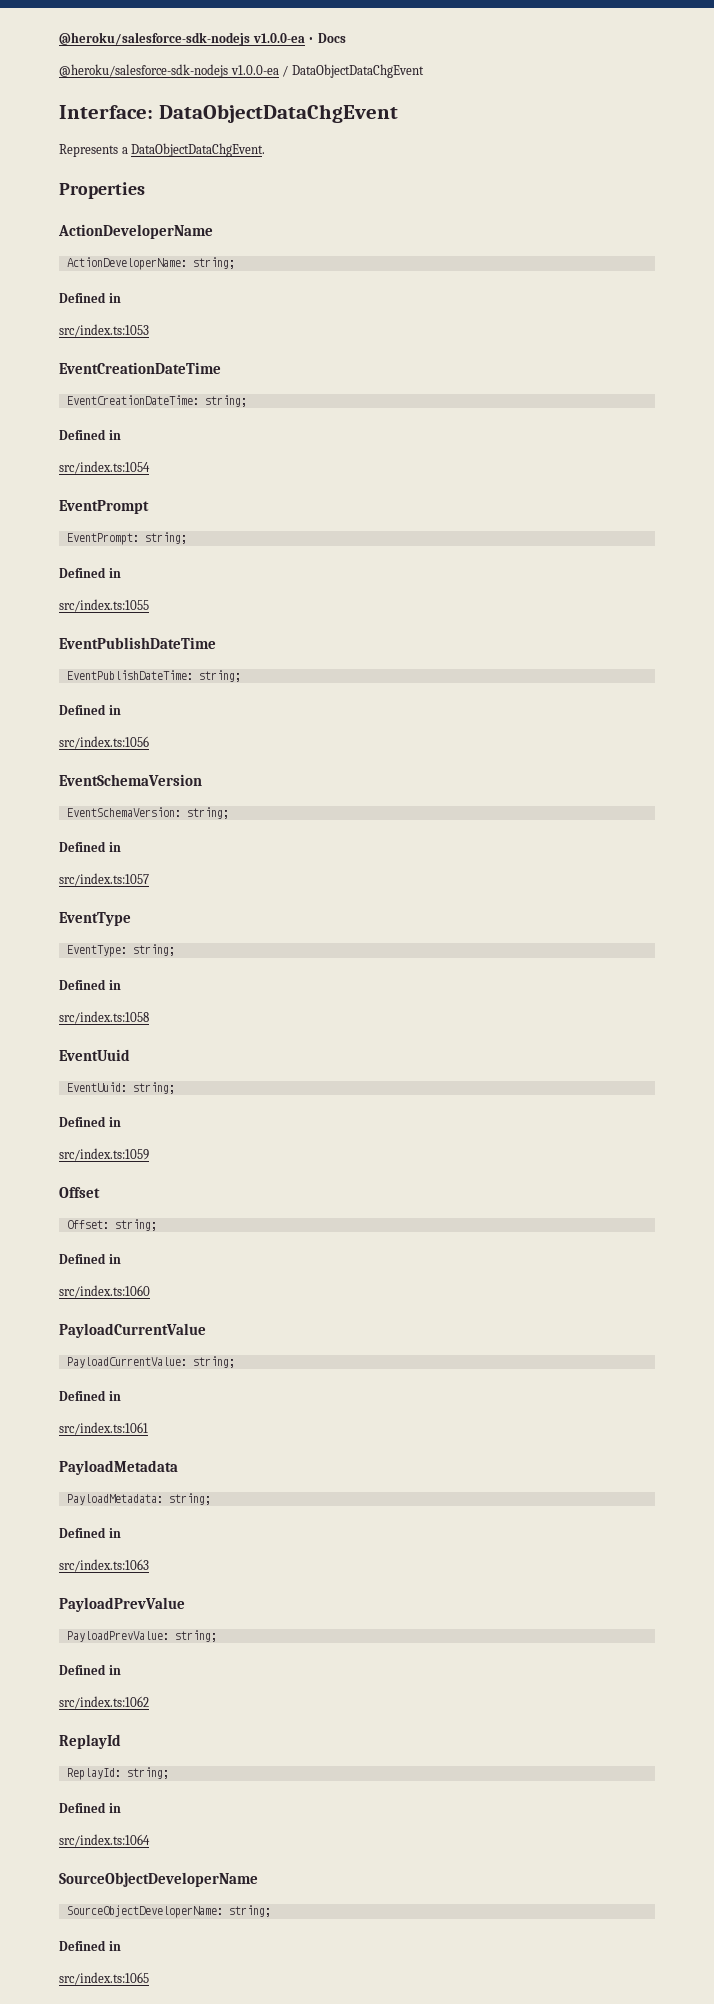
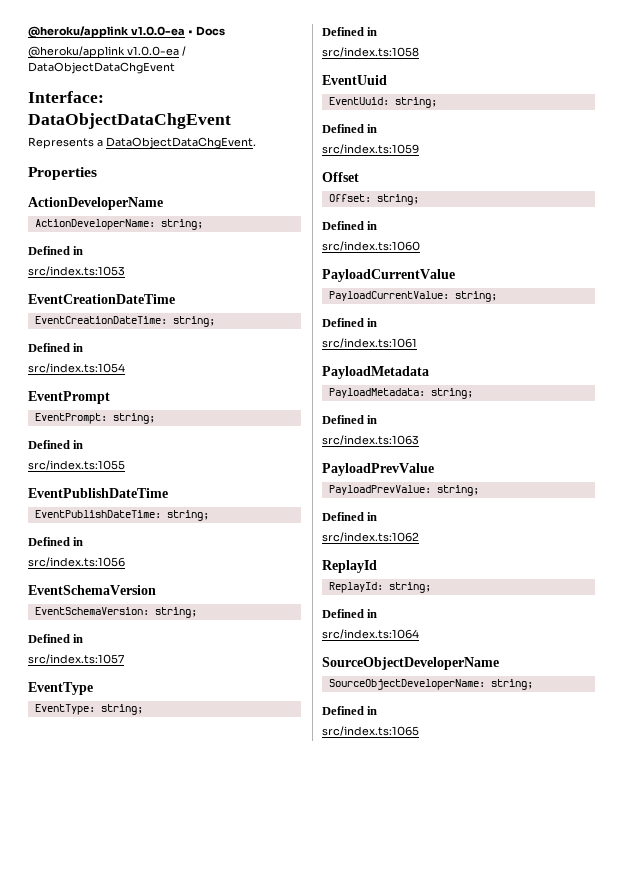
- @heroku/salesforce-sdk-nodejs v1.0.0-ea • Docs
+ @heroku/applink v1.0.0-ea • Docs
- @heroku/salesforce-sdk-nodejs v1.0.0-ea / DataObjectDataChgEvent
+ @heroku/applink v1.0.0-ea / DataObjectDataChgEvent

